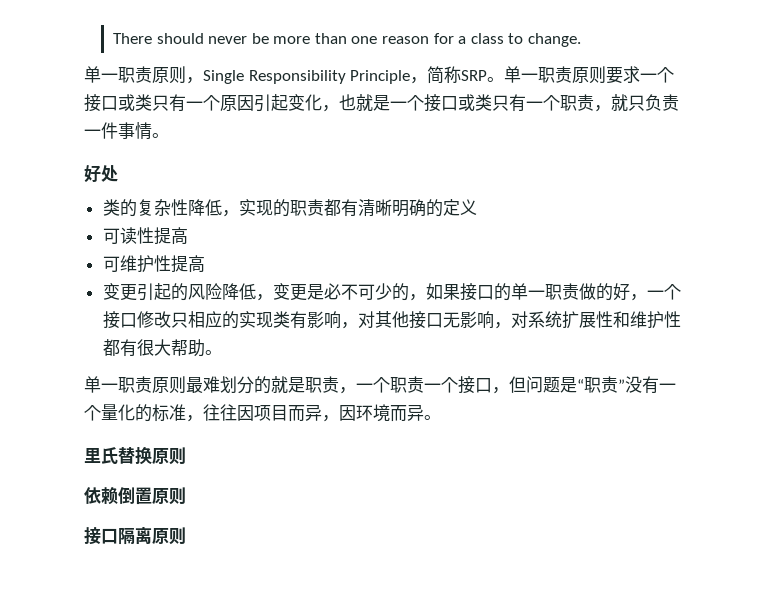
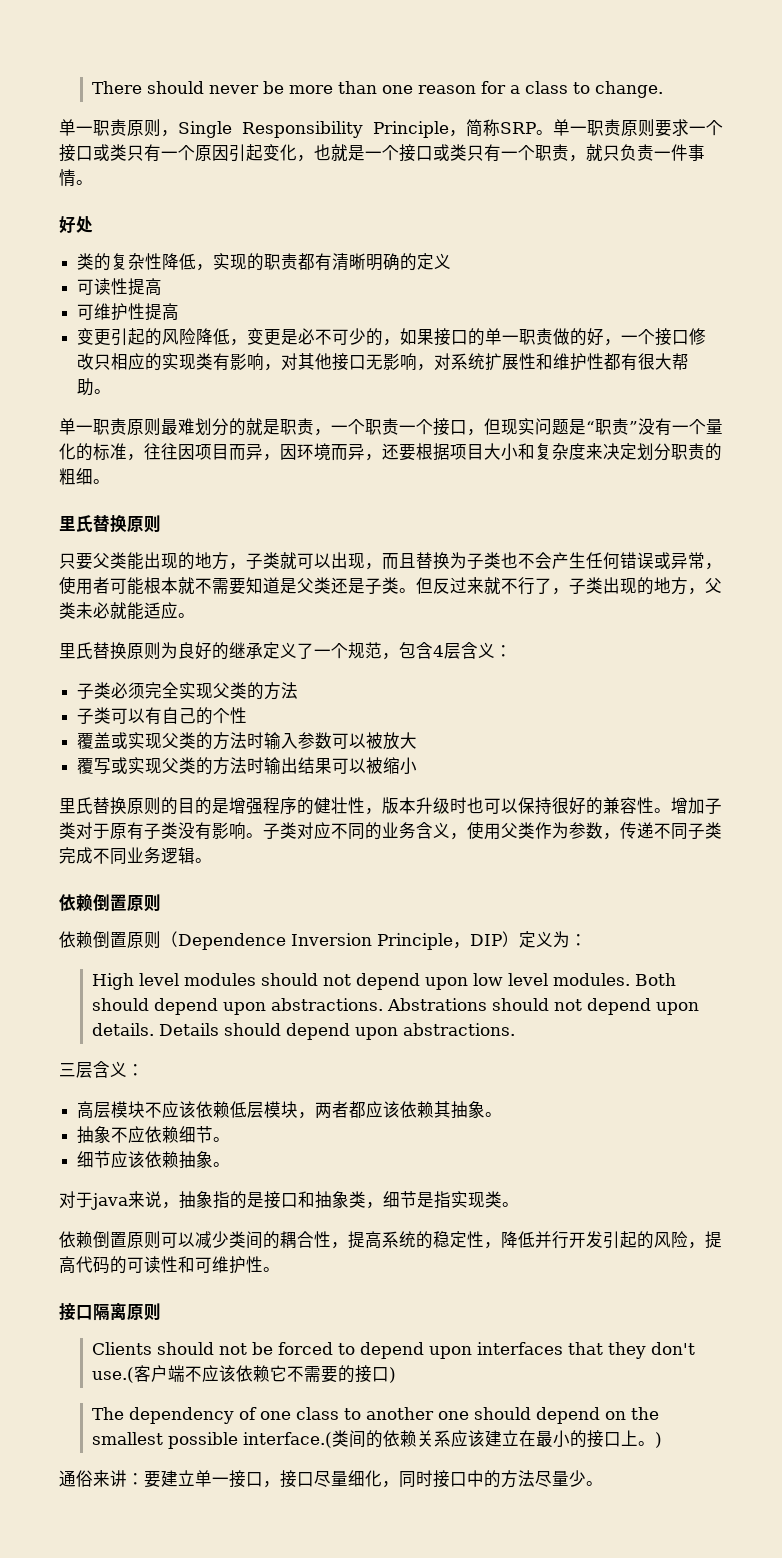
- 单一职责原则最难划分的就是职责，一个职责一个接口，但问题是“职责”没有一个量化的标准，往往因项目而异，因环境而异。
+ 单一职责原则最难划分的就是职责，一个职责一个接口，但现实问题是“职责”没有一个量化的标准，往往因项目而异，因环境而异，还要根据项目大小和复杂度来决定划分职责的粗细。
  里氏替换原则
+ 只要父类能出现的地方，子类就可以出现，而且替换为子类也不会产生任何错误或异常，使用者可能根本就不需要知道是父类还是子类。但反过来就不行了，子类出现的地方，父类未必就能适应。
+ 里氏替换原则为良好的继承定义了一个规范，包含4层含义：
+ 子类必须完全实现父类的方法
+ 子类可以有自己的个性
+ 覆盖或实现父类的方法时输入参数可以被放大
+ 覆写或实现父类的方法时输出结果可以被缩小
+ 里氏替换原则的目的是增强程序的健壮性，版本升级时也可以保持很好的兼容性。增加子类对于原有子类没有影响。子类对应不同的业务含义，使用父类作为参数，传递不同子类完成不同业务逻辑。
  依赖倒置原则
+ 依赖倒置原则（Dependence Inversion Principle，DIP）定义为：
+ High level modules should not depend upon low level modules. Both should depend upon abstractions. Abstrations should not depend upon details. Details should depend upon abstractions.
+ 三层含义：
+ 高层模块不应该依赖低层模块，两者都应该依赖其抽象。
+ 抽象不应依赖细节。
+ 细节应该依赖抽象。
+ 对于java来说，抽象指的是接口和抽象类，细节是指实现类。
+ 依赖倒置原则可以减少类间的耦合性，提高系统的稳定性，降低并行开发引起的风险，提高代码的可读性和可维护性。
  接口隔离原则
+ Clients should not be forced to depend upon interfaces that they don't use.(客户端不应该依赖它不需要的接口)
+ The dependency of one class to another one should depend on the smallest possible interface.(类间的依赖关系应该建立在最小的接口上。)
+ 通俗来讲：要建立单一接口，接口尽量细化，同时接口中的方法尽量少。

